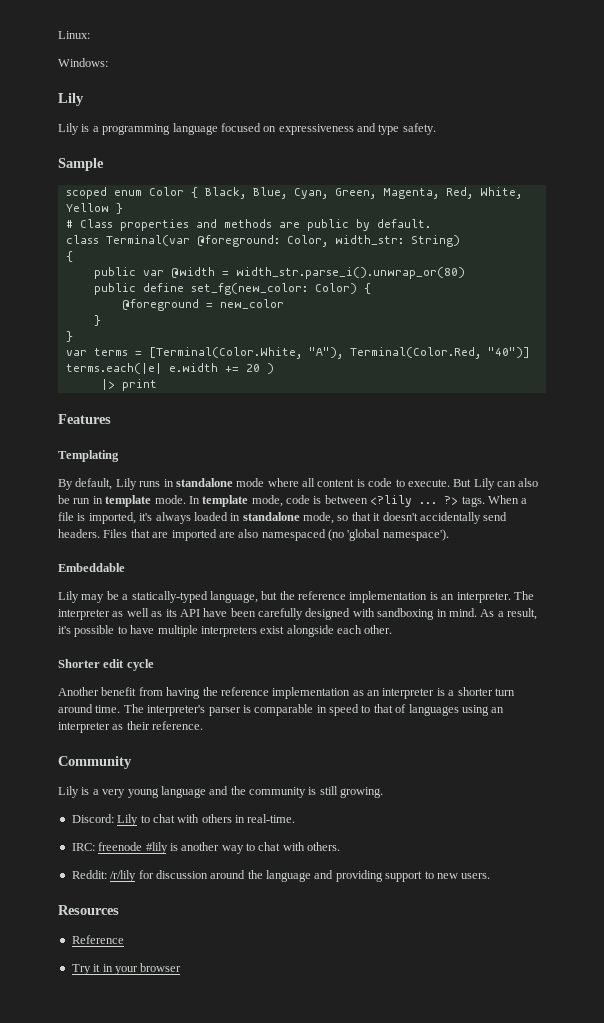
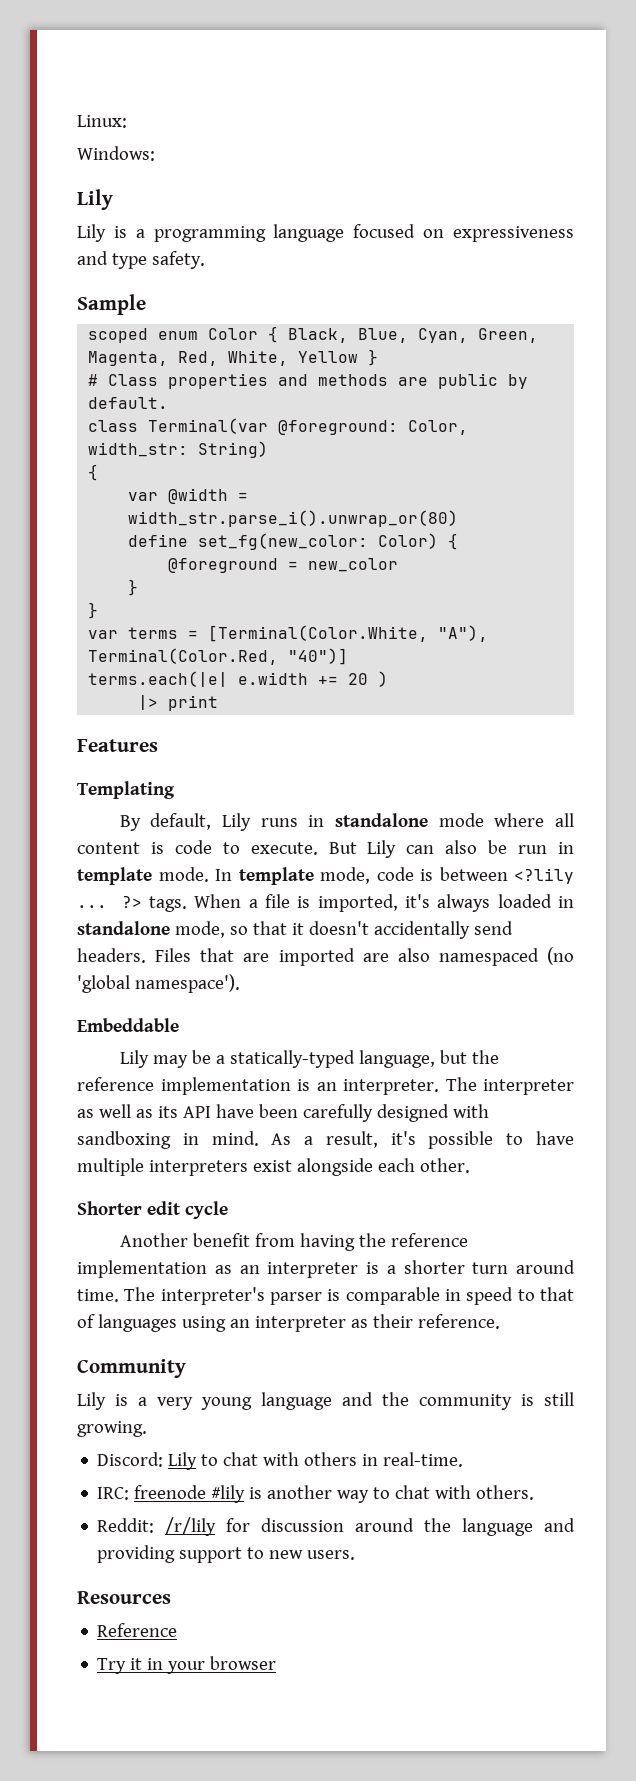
- public var @width = width_str.parse_i().unwrap_or(80)
+ var @width = width_str.parse_i().unwrap_or(80)
- public define set_fg(new_color: Color) {
+ define set_fg(new_color: Color) {

